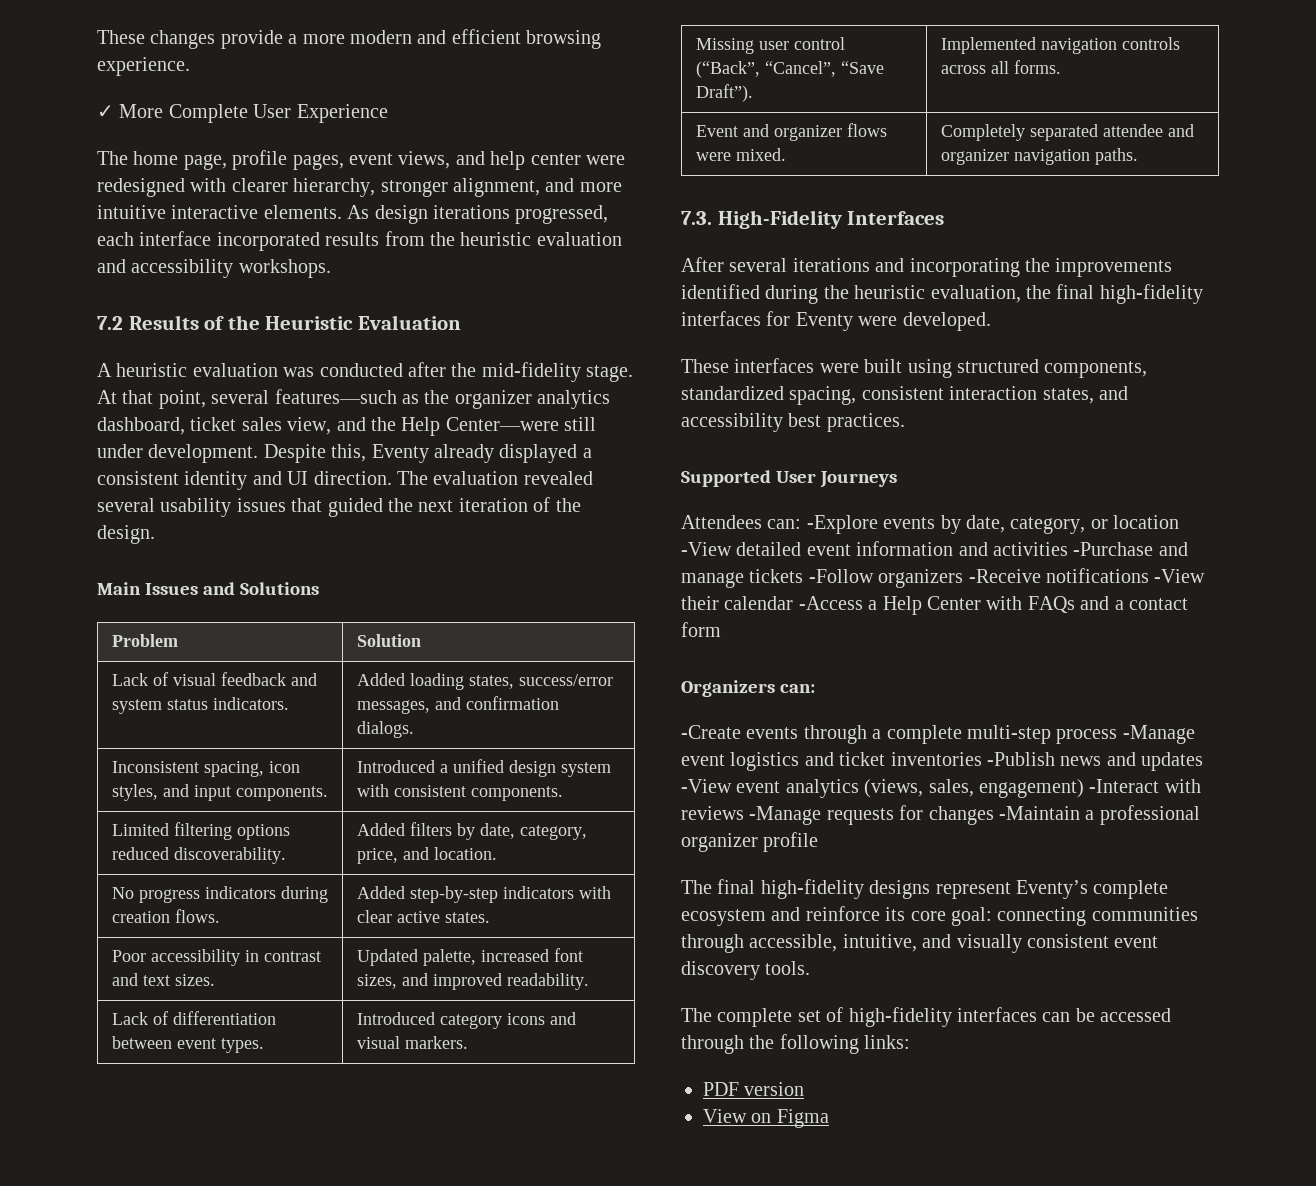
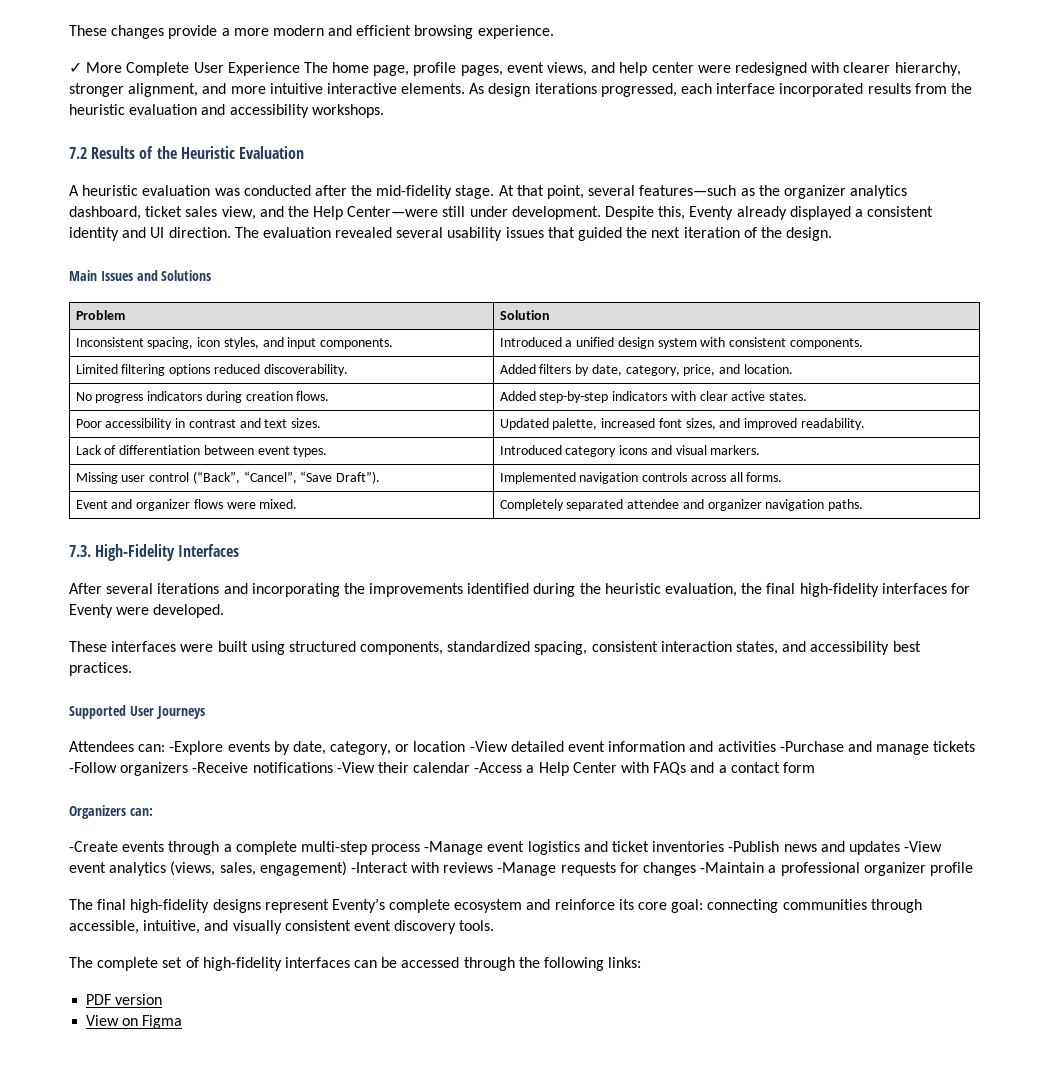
- ✓ More Complete User Experience
- The home page, profile pages, event views, and help center were redesigned with clearer hierarchy, stronger alignment, and more intuitive interactive elements.
+ ✓ More Complete User Experience The home page, profile pages, event views, and help center were redesigned with clearer hierarchy, stronger alignment, and more intuitive interactive elements.
- Lack of visual feedback and system status indicators. | Added loading states, success/error messages, and confirmation dialogs.

